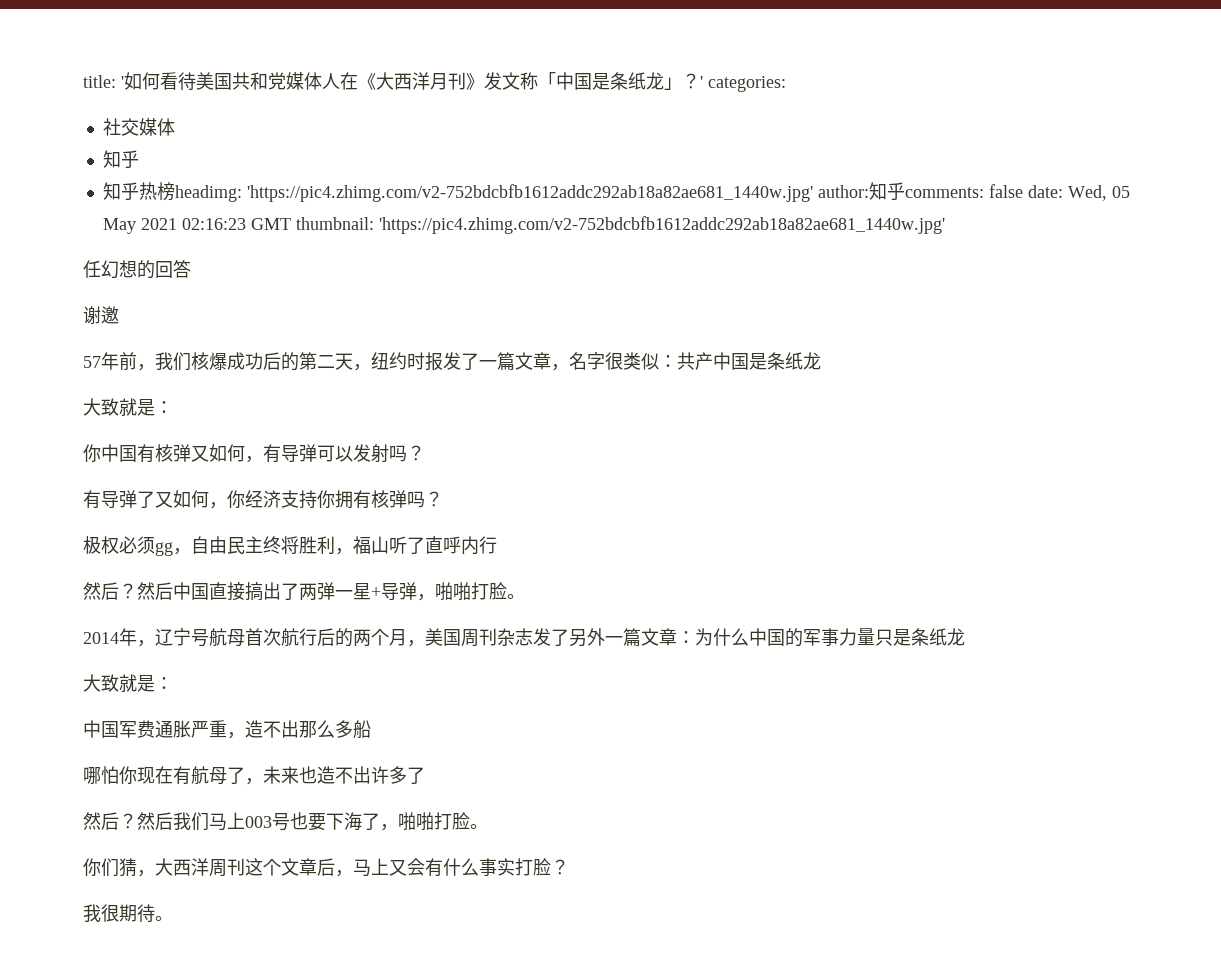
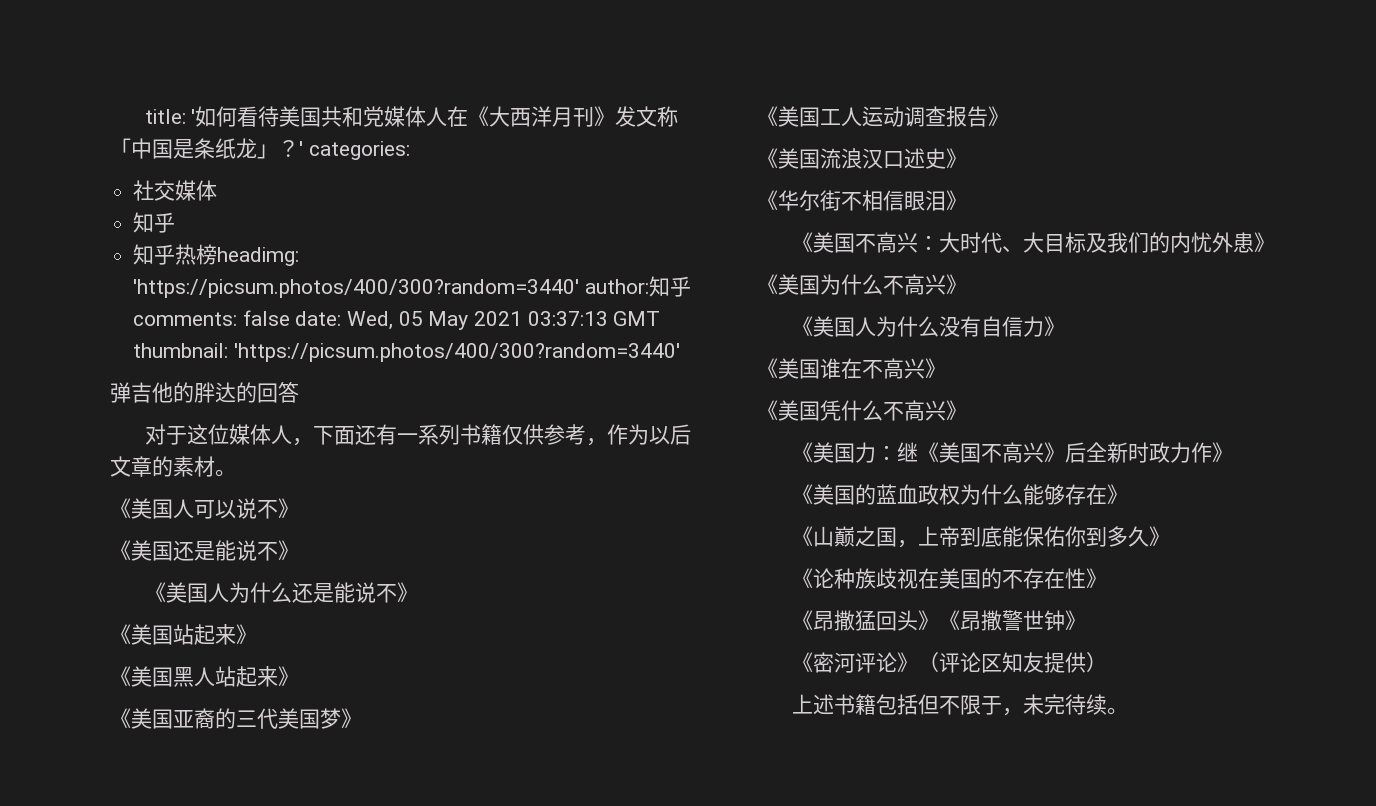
- 知乎热榜headimg: 'https://pic4.zhimg.com/v2-752bdcbfb1612addc292ab18a82ae681_1440w.jpg' author:知乎comments: false date: Wed, 05 May 2021 02:16:23 GMT thumbnail: 'https://pic4.zhimg.com/v2-752bdcbfb1612addc292ab18a82ae681_1440w.jpg'
- 任幻想的回答
- 谢邀
- 57年前，我们核爆成功后的第二天，纽约时报发了一篇文章，名字很类似：共产中国是条纸龙
- 大致就是：
- 你中国有核弹又如何，有导弹可以发射吗？
- 有导弹了又如何，你经济支持你拥有核弹吗？
- 极权必须gg，自由民主终将胜利，福山听了直呼内行
- 然后？然后中国直接搞出了两弹一星+导弹，啪啪打脸。
- 2014年，辽宁号航母首次航行后的两个月，美国周刊杂志发了另外一篇文章：为什么中国的军事力量只是条纸龙
- 大致就是：
- 中国军费通胀严重，造不出那么多船
- 哪怕你现在有航母了，未来也造不出许多了
- 然后？然后我们马上003号也要下海了，啪啪打脸。
- 你们猜，大西洋周刊这个文章后，马上又会有什么事实打脸？
- 我很期待。
+ 知乎热榜headimg: 'https://picsum.photos/400/300?random=3440' author:知乎comments: false date: Wed, 05 May 2021 03:37:13 GMT thumbnail: 'https://picsum.photos/400/300?random=3440'
+ 弹吉他的胖达的回答
+ 对于这位媒体人，下面还有一系列书籍仅供参考，作为以后文章的素材。
+ 《美国人可以说不》
+ 《美国还是能说不》
+ 《美国人为什么还是能说不》
+ 《美国站起来》
+ 《美国黑人站起来》
+ 《美国亚裔的三代美国梦》
+ 《美国工人运动调查报告》
+ 《美国流浪汉口述史》
+ 《华尔街不相信眼泪》
+ 《美国不高兴：大时代、大目标及我们的内忧外患》
+ 《美国为什么不高兴》
+ 《美国人为什么没有自信力》
+ 《美国谁在不高兴》
+ 《美国凭什么不高兴》
+ 《美国力：继《美国不高兴》后全新时政力作》
+ 《美国的蓝血政权为什么能够存在》
+ 《山巅之国，上帝到底能保佑你到多久》
+ 《论种族歧视在美国的不存在性》
+ 《昂撒猛回头》《昂撒警世钟》
+ 《密河评论》（评论区知友提供）
+ 上述书籍包括但不限于，未完待续。

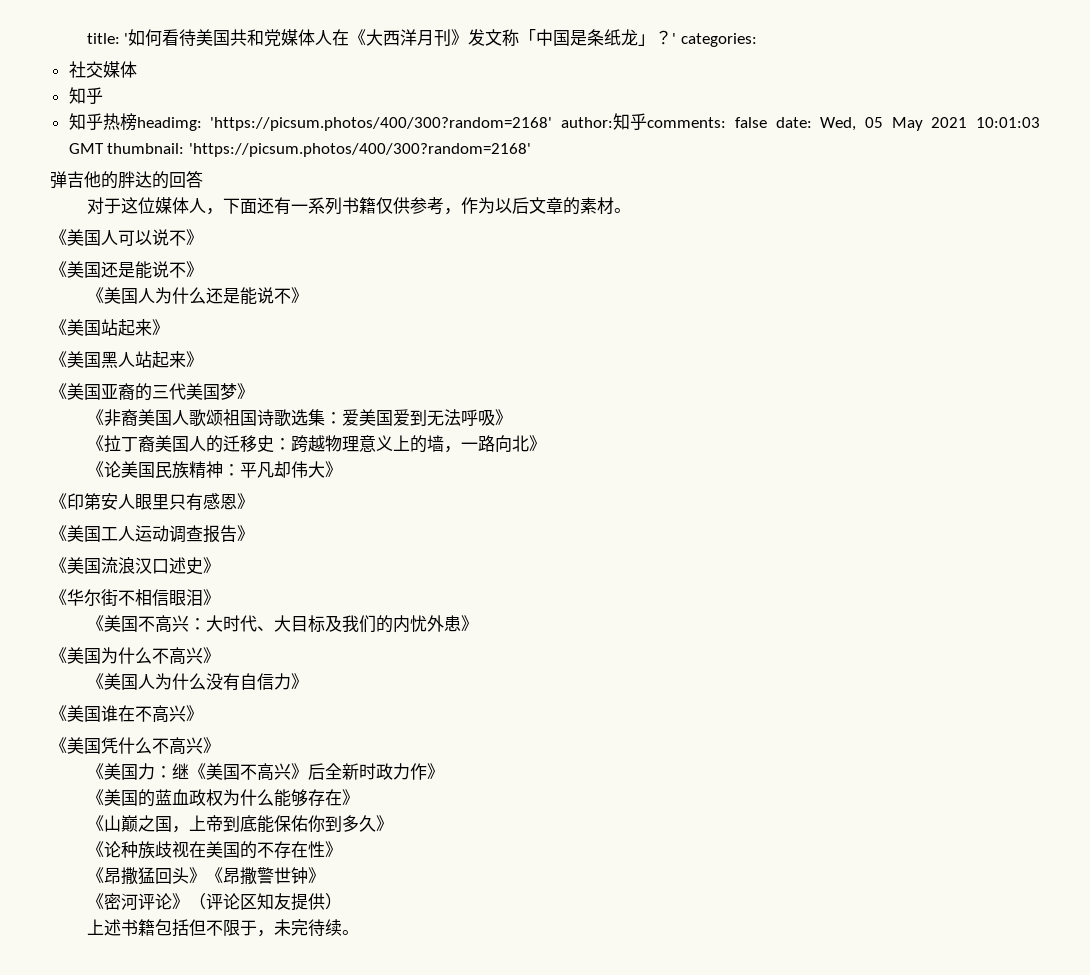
- 知乎热榜headimg: 'https://picsum.photos/400/300?random=3440' author:知乎comments: false date: Wed, 05 May 2021 03:37:13 GMT thumbnail: 'https://picsum.photos/400/300?random=3440'
+ 知乎热榜headimg: 'https://picsum.photos/400/300?random=2168' author:知乎comments: false date: Wed, 05 May 2021 10:01:03 GMT thumbnail: 'https://picsum.photos/400/300?random=2168'
+ 《非裔美国人歌颂祖国诗歌选集：爱美国爱到无法呼吸》
+ 《拉丁裔美国人的迁移史：跨越物理意义上的墙，一路向北》
+ 《论美国民族精神：平凡却伟大》
+ 《印第安人眼里只有感恩》

